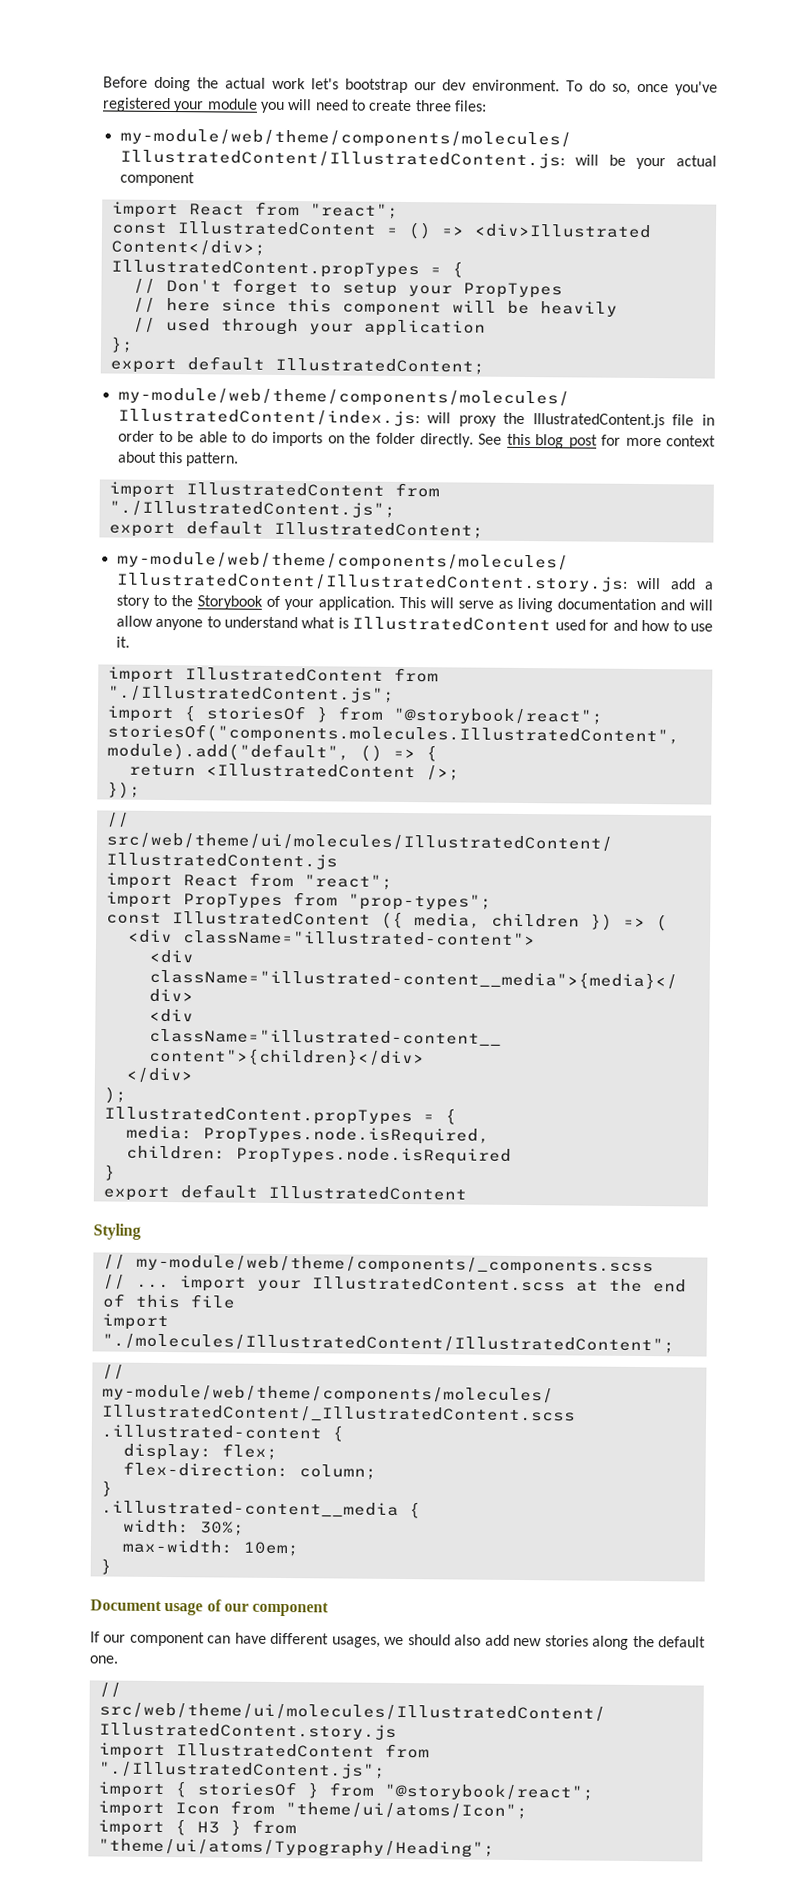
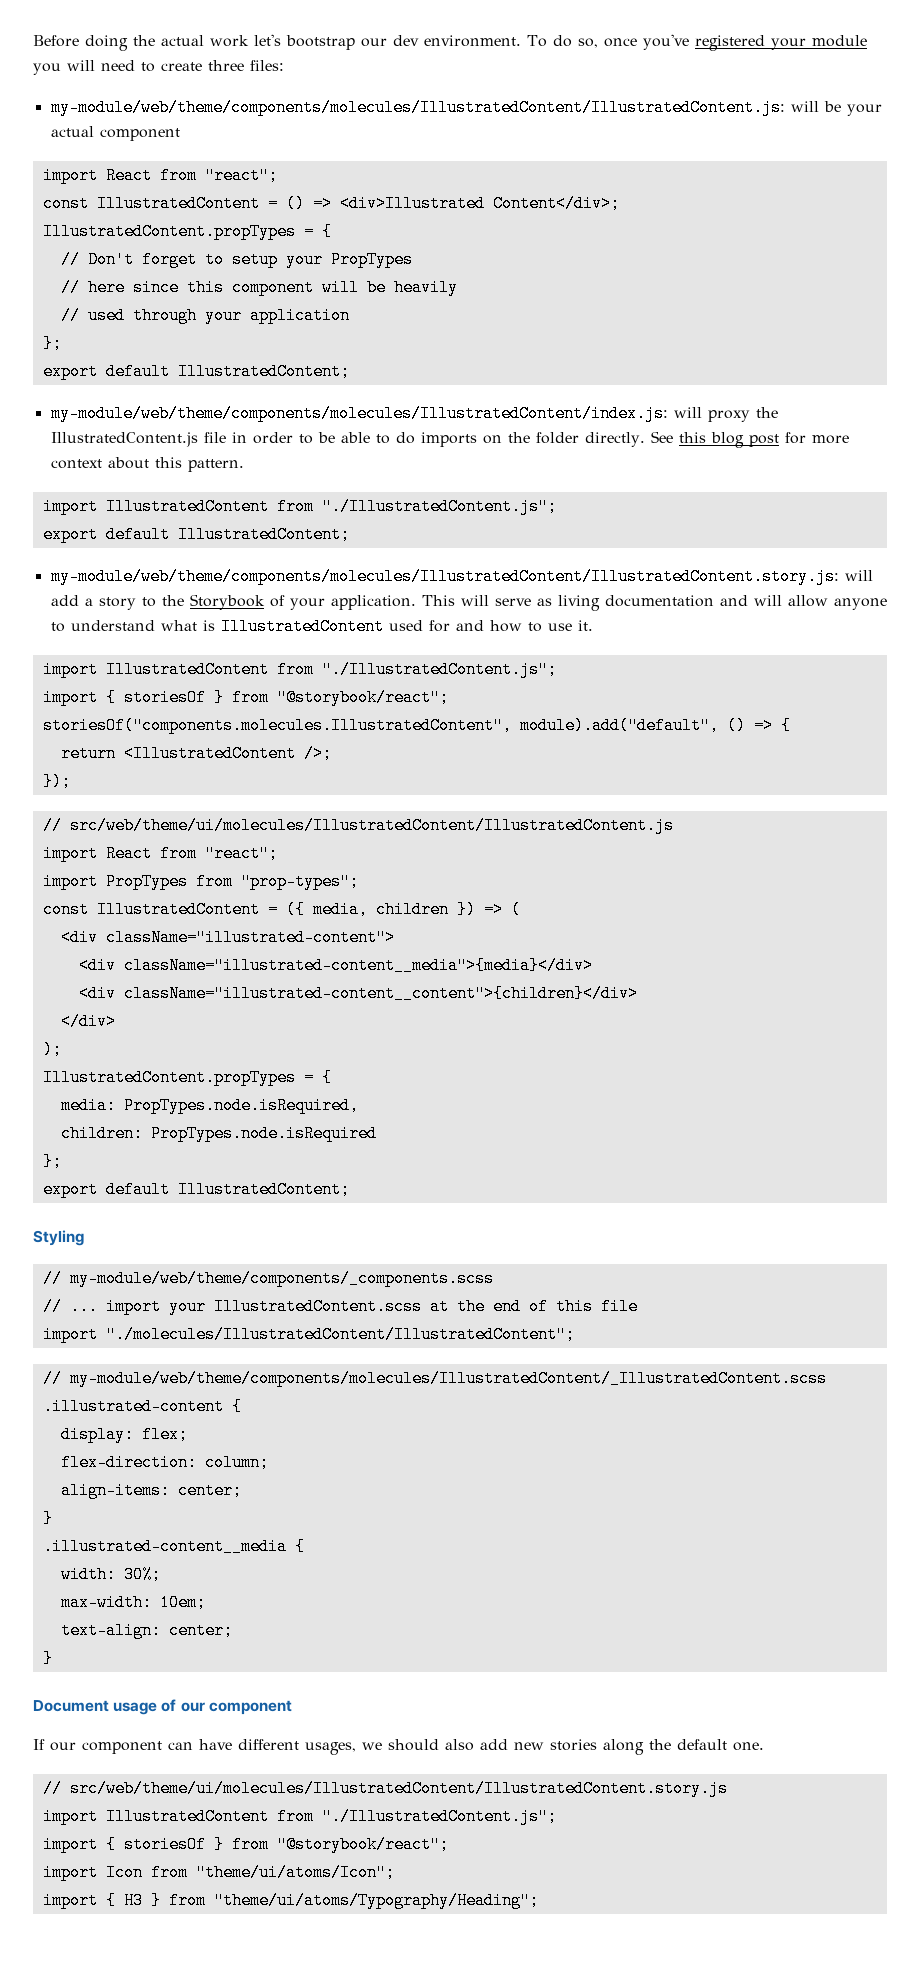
- const IllustratedContent ({ media, children }) => (
+ const IllustratedContent = ({ media, children }) => (
  children: PropTypes.node.isRequired
- }
- export default IllustratedContent
+ };
+ export default IllustratedContent;
+ align-items: center;
+ text-align: center;

